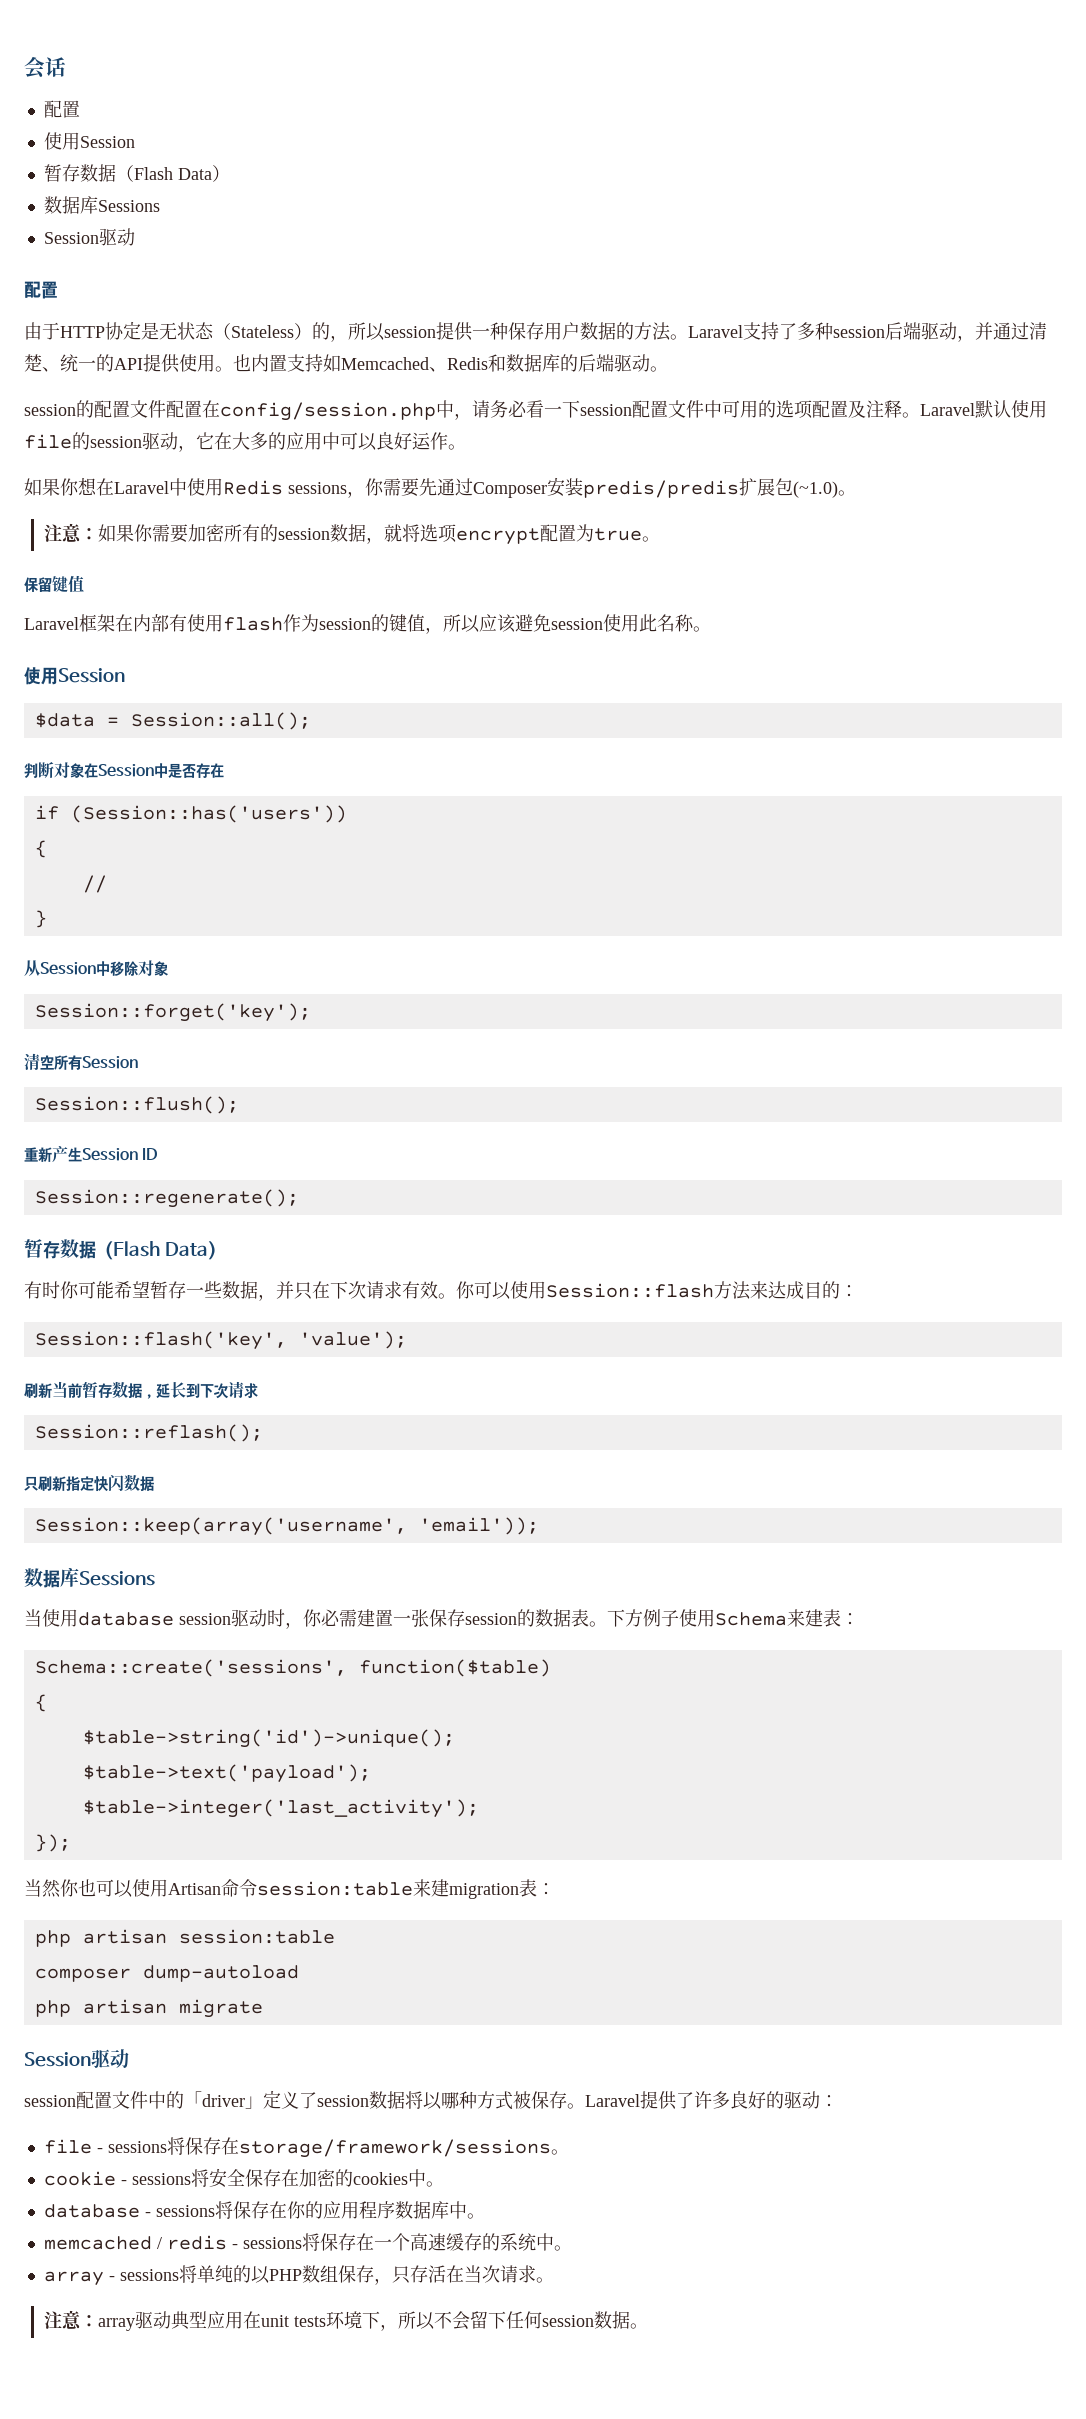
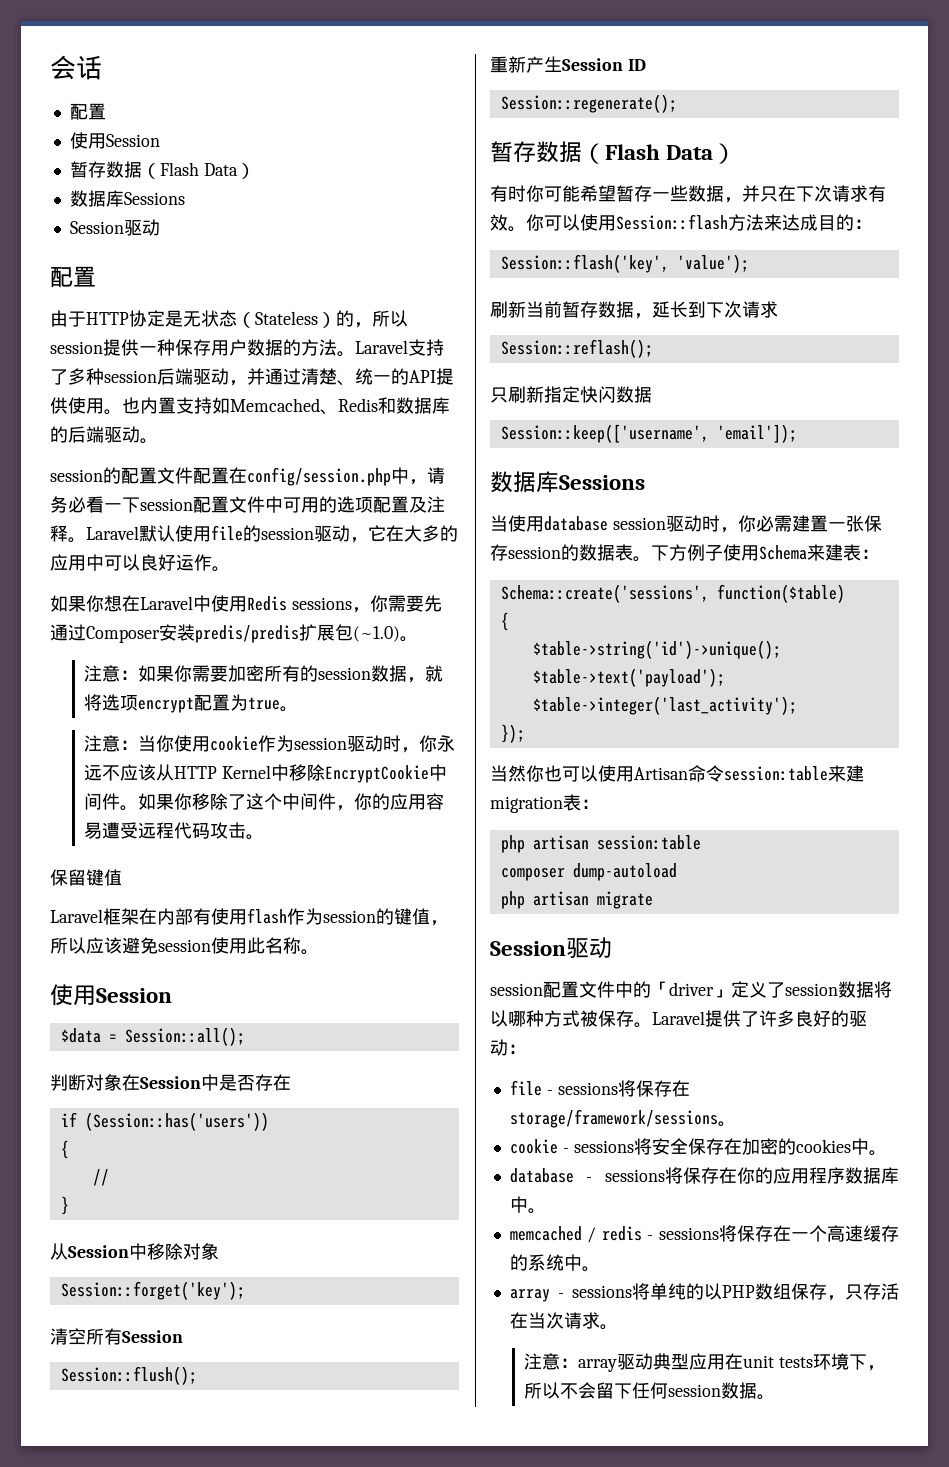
+ 注意：当你使用cookie作为session驱动时，你永远不应该从HTTP Kernel中移除EncryptCookie中间件。如果你移除了这个中间件，你的应用容易遭受远程代码攻击。
- Session::keep(array('username', 'email'));
+ Session::keep(['username', 'email']);

